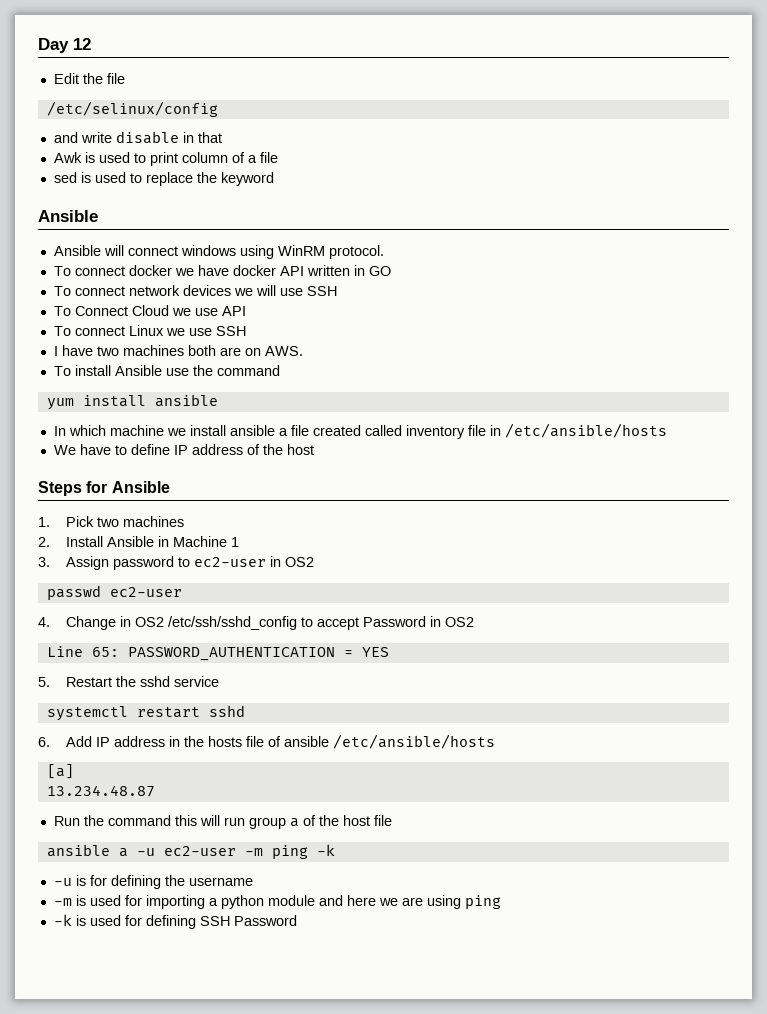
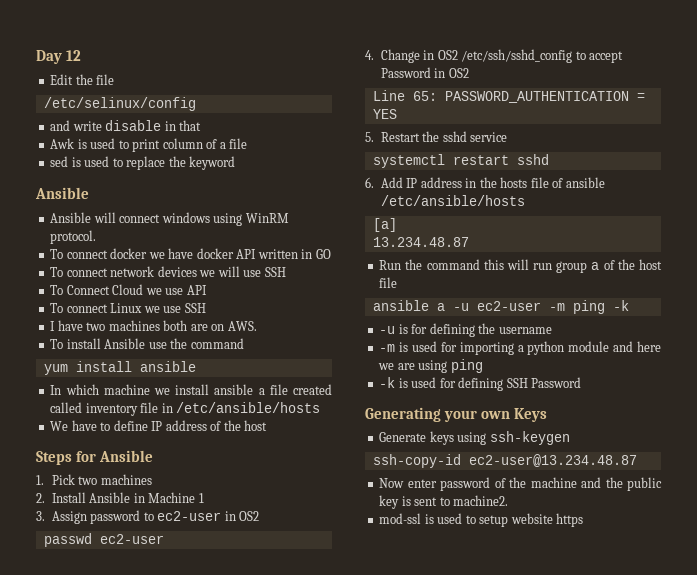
+ Generating your own Keys
+ Generate keys using ssh-keygen
+ ssh-copy-id ec2-user@13.234.48.87
+ Now enter password of the machine and the public key is sent to machine2.
+ mod-ssl is used to setup website https

